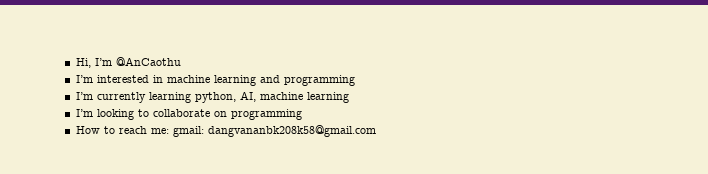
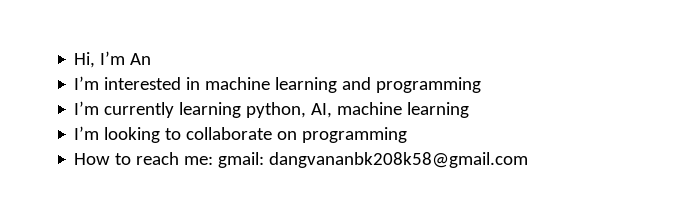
- Hi, I’m @AnCaothu
+ Hi, I’m An

